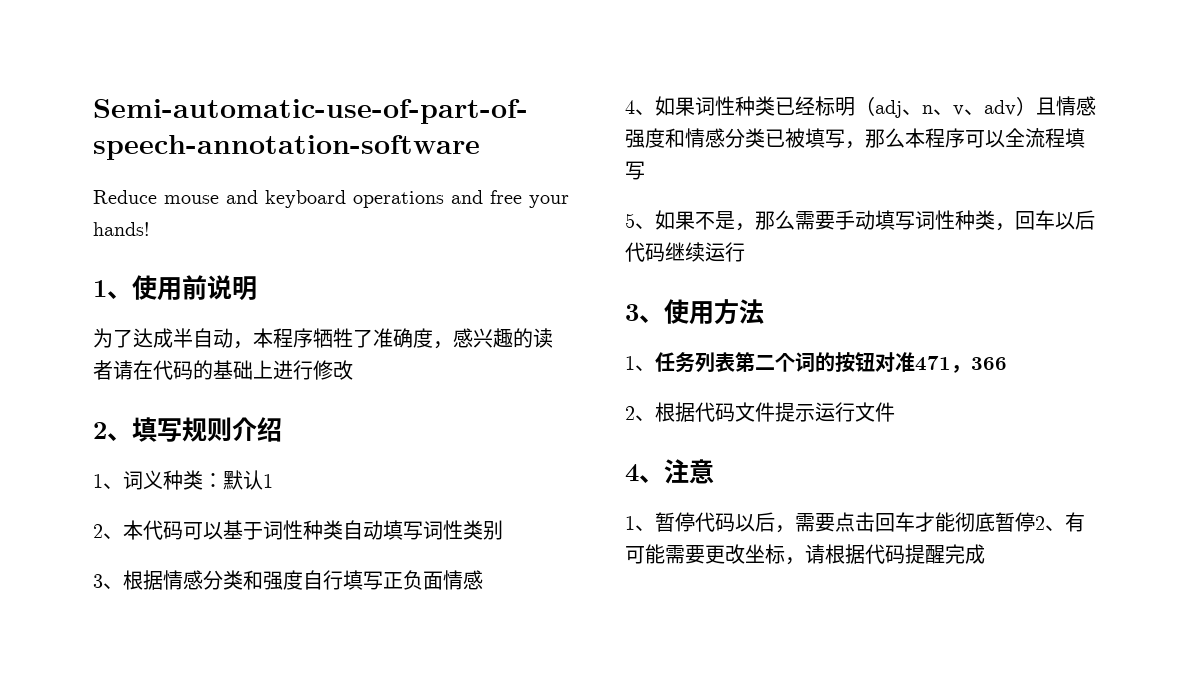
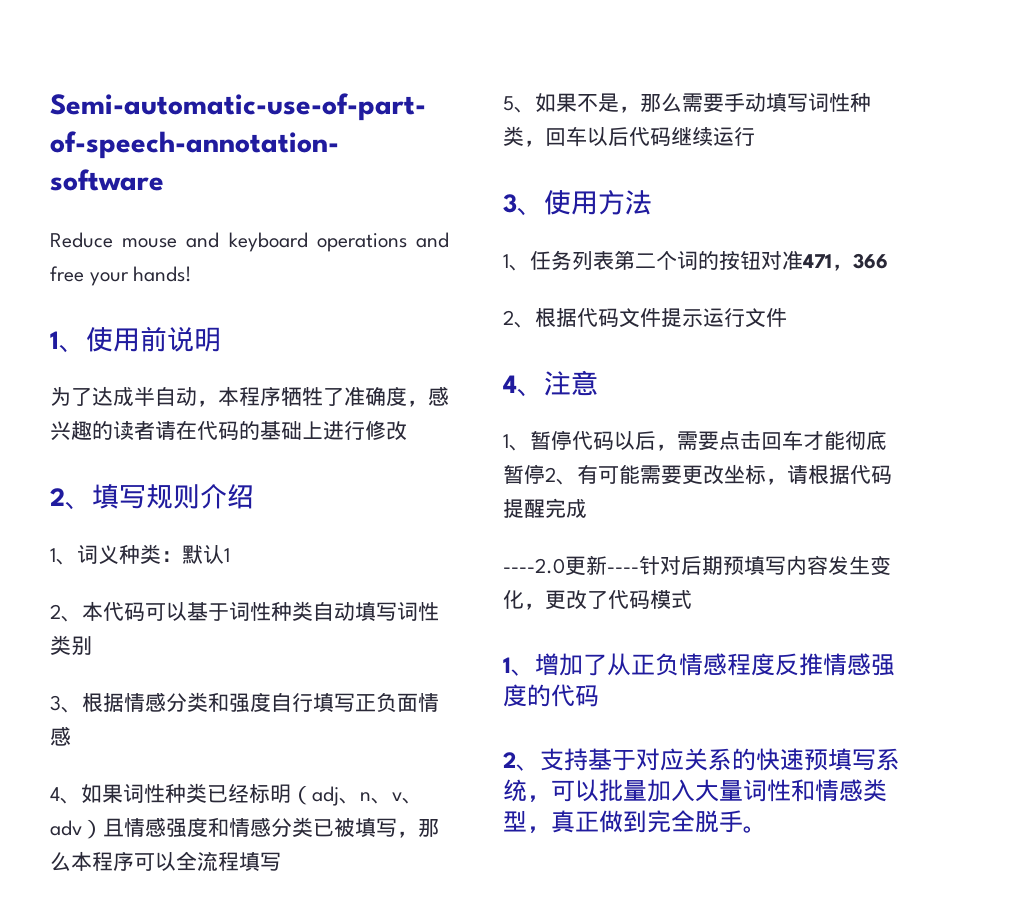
+ ----2.0更新----针对后期预填写内容发生变化，更改了代码模式
+ 1、增加了从正负情感程度反推情感强度的代码
+ 2、支持基于对应关系的快速预填写系统，可以批量加入大量词性和情感类型，真正做到完全脱手。

